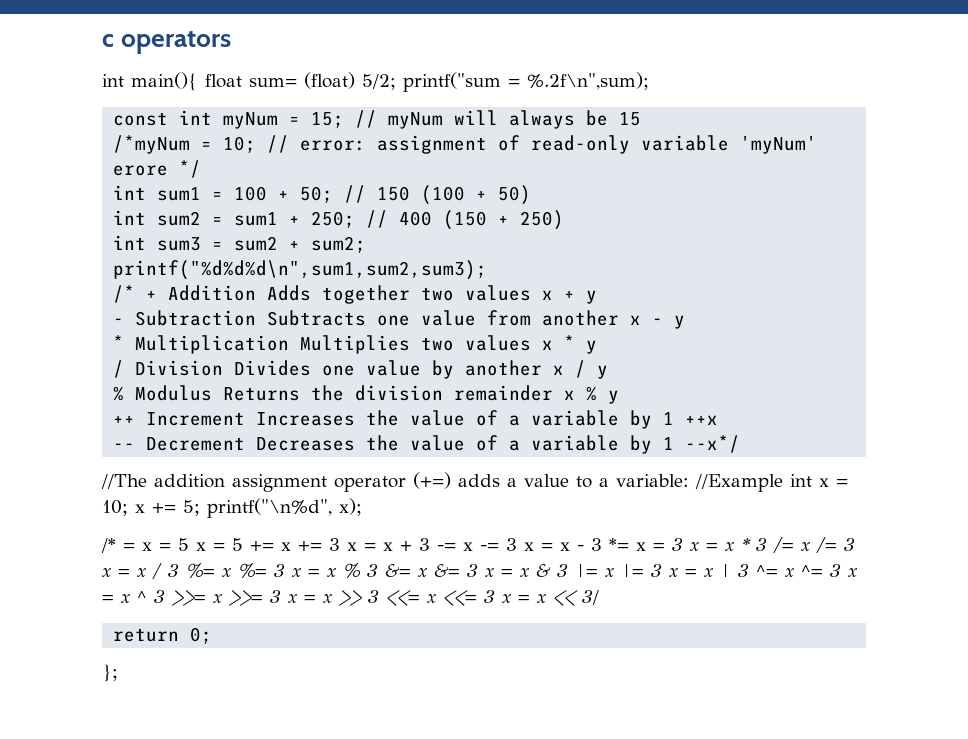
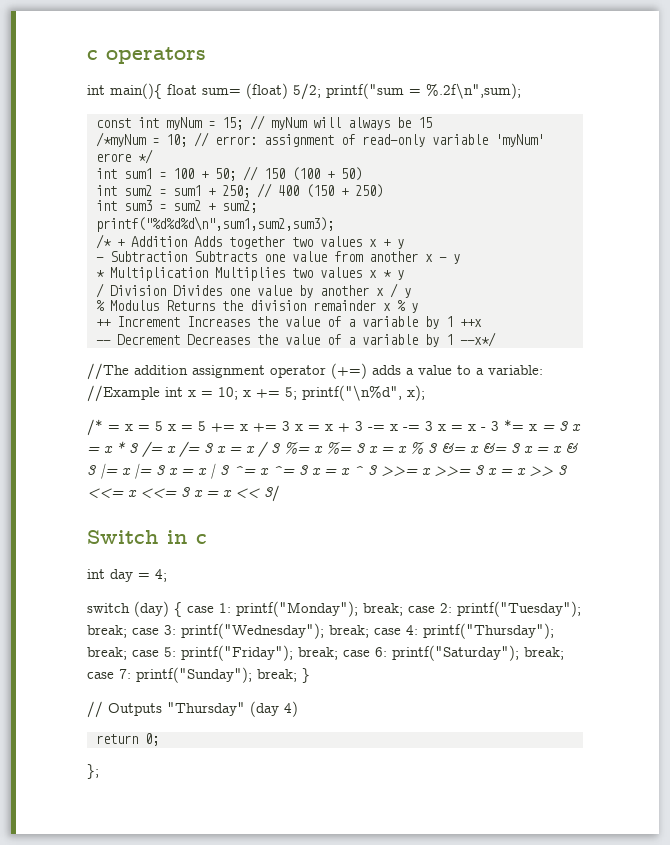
+ Switch in c
+ int day = 4;
+ switch (day) { case 1: printf("Monday"); break; case 2: printf("Tuesday"); break; case 3: printf("Wednesday"); break; case 4: printf("Thursday"); break; case 5: printf("Friday"); break; case 6: printf("Saturday"); break; case 7: printf("Sunday"); break; }
+ // Outputs "Thursday" (day 4)

